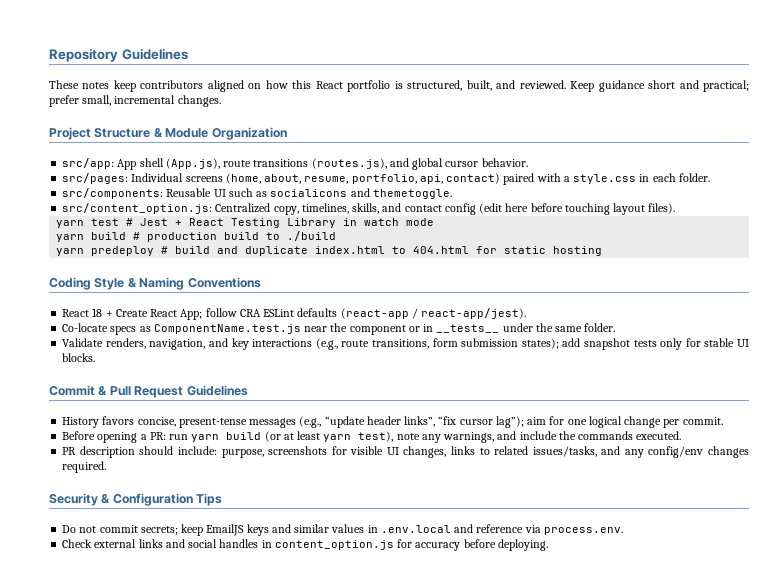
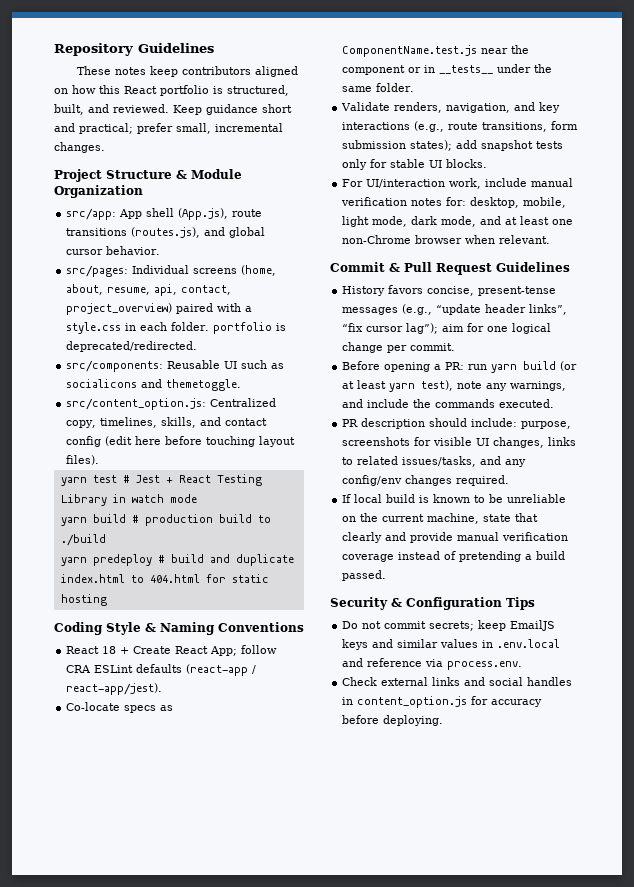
- src/pages: Individual screens (home, about, resume, portfolio, api, contact) paired with a style.css in each folder.
+ src/pages: Individual screens (home, about, resume, api, contact, project_overview) paired with a style.css in each folder. portfolio is deprecated/redirected.
+ For UI/interaction work, include manual verification notes for: desktop, mobile, light mode, dark mode, and at least one non-Chrome browser when relevant.
+ If local build is known to be unreliable on the current machine, state that clearly and provide manual verification coverage instead of pretending a build passed.

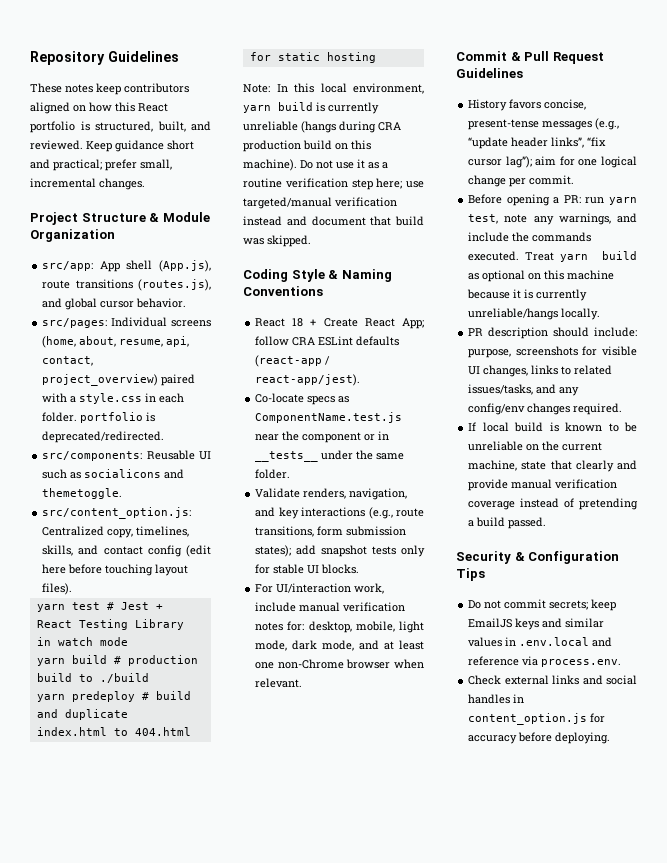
+ Note: In this local environment, yarn build is currently unreliable (hangs during CRA production build on this machine). Do not use it as a routine verification step here; use targeted/manual verification instead and document that build was skipped.
- Before opening a PR: run yarn build (or at least yarn test), note any warnings, and include the commands executed.
+ Before opening a PR: run yarn test, note any warnings, and include the commands executed. Treat yarn build as optional on this machine because it is currently unreliable/hangs locally.

